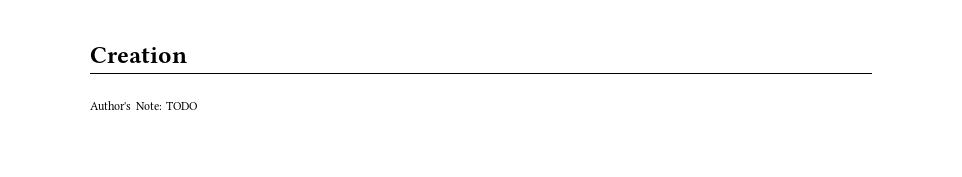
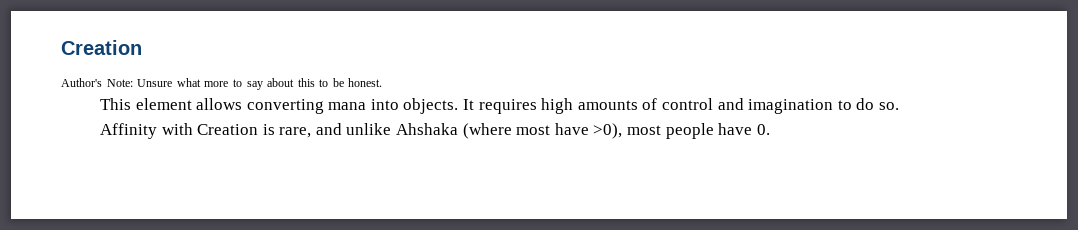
- Author's Note: TODO
+ Author's Note: Unsure what more to say about this to be honest.
+ This element allows converting mana into objects. It requires high amounts of control and imagination to do so.
+ Affinity with Creation is rare, and unlike Ahshaka (where most have >0), most people have 0.

